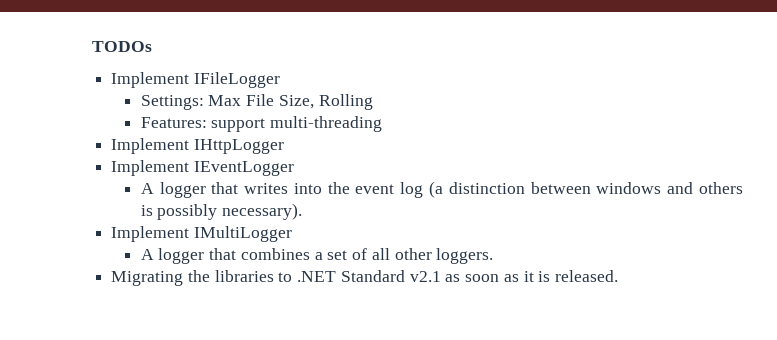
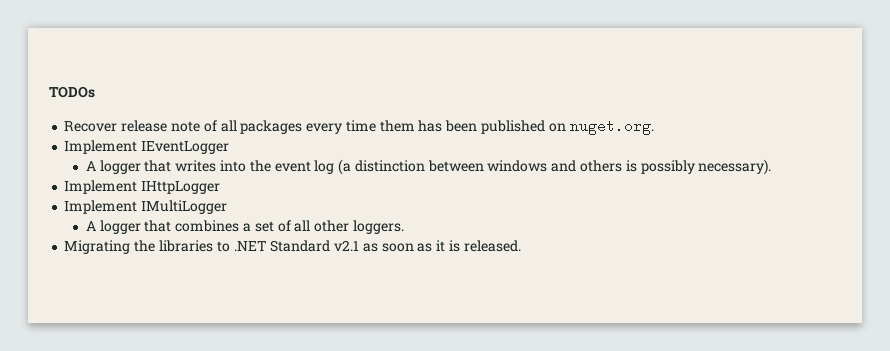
- Implement IFileLogger
- Settings: Max File Size, Rolling
- Features: support multi-threading
- Implement IHttpLogger
+ Recover release note of all packages every time them has been published on nuget.org.
+ Implement IHttpLogger

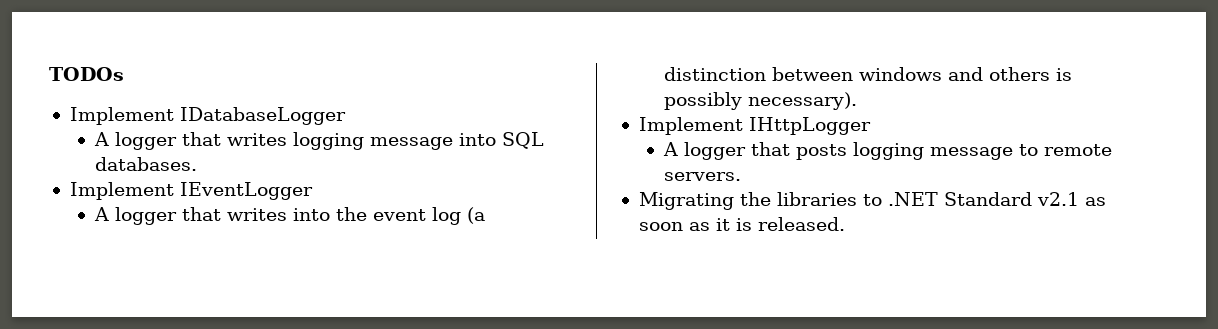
- Recover release note of all packages every time them has been published on nuget.org.
+ Implement IDatabaseLogger
+ A logger that writes logging message into SQL databases.
- Implement IMultiLogger
- A logger that combines a set of all other loggers.
+ A logger that posts logging message to remote servers.

